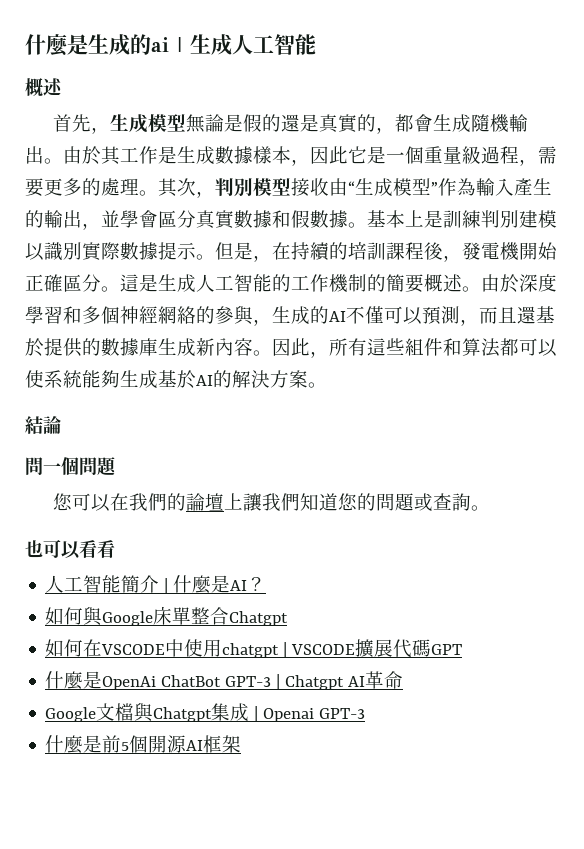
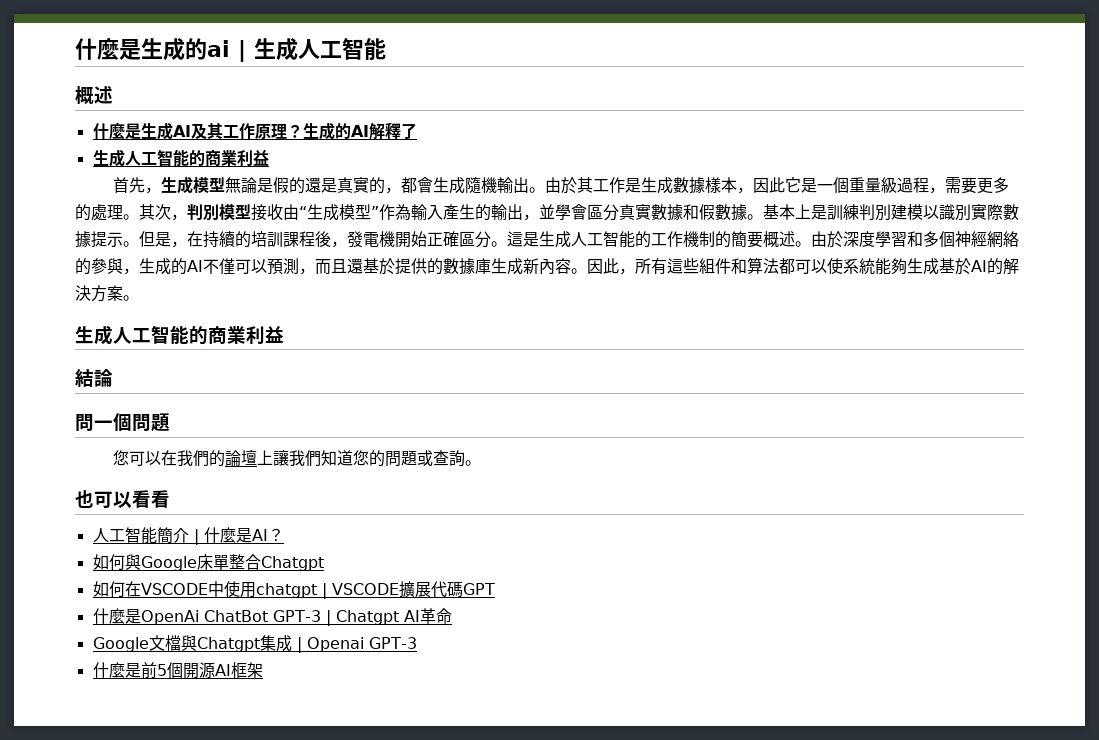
+ 什麼是生成AI及其工作原理？生成的AI解釋了
+ 生成人工智能的商業利益
  因此，所有這些組件和算法都可以使系統能夠生成基於AI的解決方案。
+ 生成人工智能的商業利益

